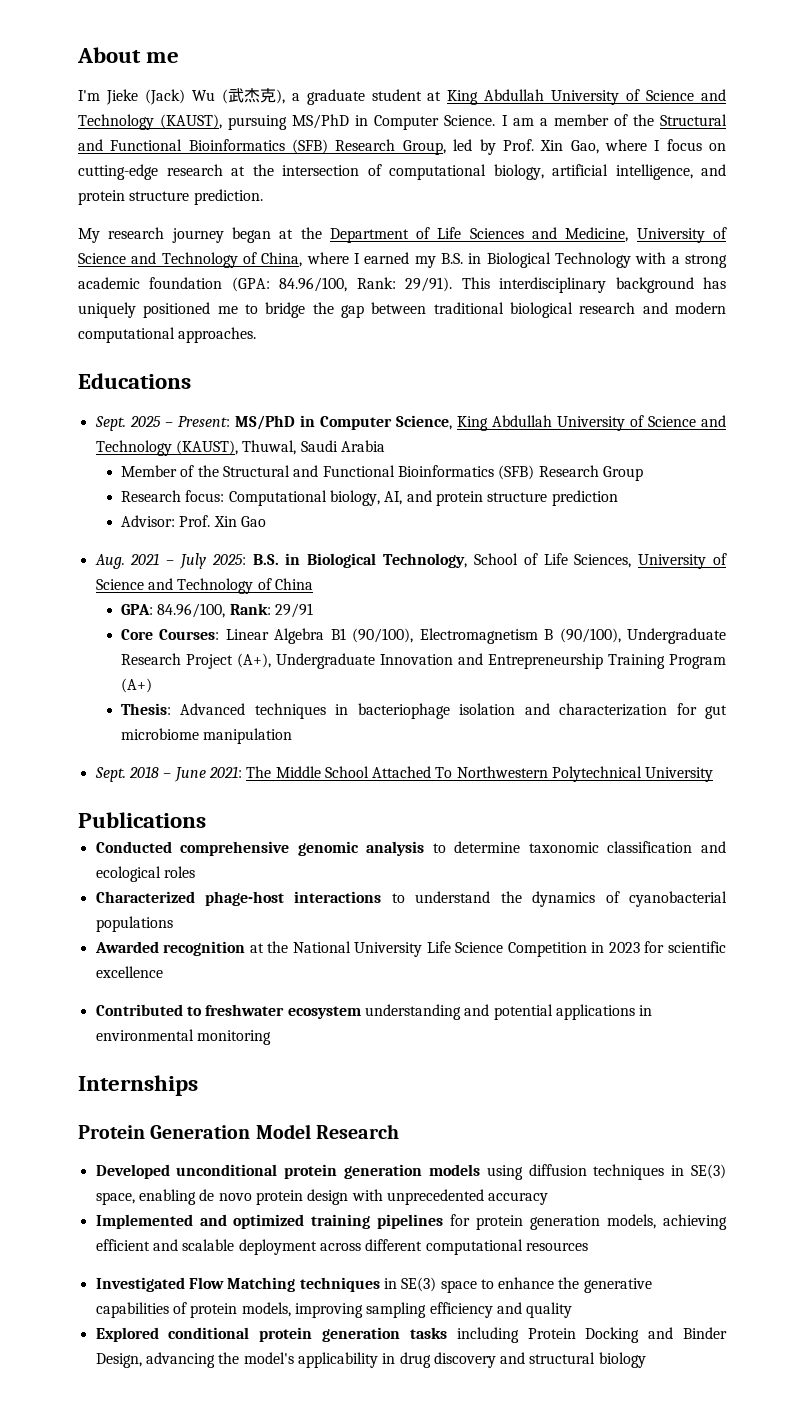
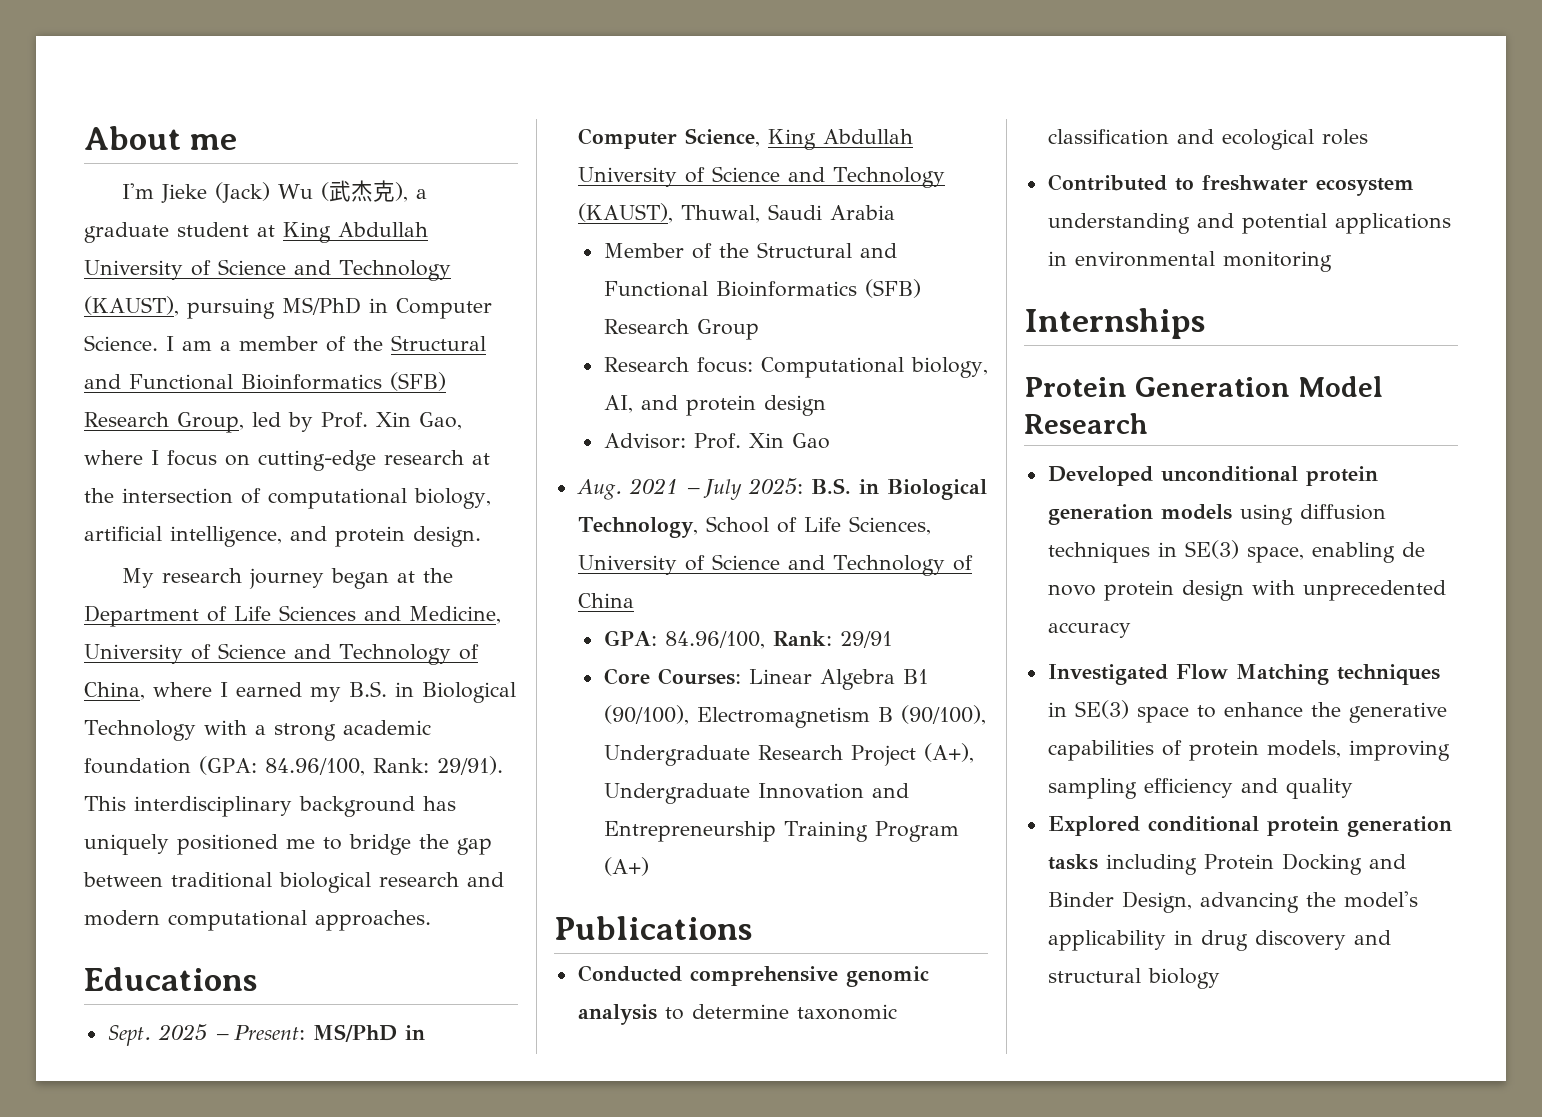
- I am a member of the Structural and Functional Bioinformatics (SFB) Research Group, led by Prof. Xin Gao, where I focus on cutting-edge research at the intersection of computational biology, artificial intelligence, and protein structure prediction.
+ I am a member of the Structural and Functional Bioinformatics (SFB) Research Group, led by Prof. Xin Gao, where I focus on cutting-edge research at the intersection of computational biology, artificial intelligence, and protein design.
- Research focus: Computational biology, AI, and protein structure prediction
+ Research focus: Computational biology, AI, and protein design
- Thesis: Advanced techniques in bacteriophage isolation and characterization for gut microbiome manipulation
- Sept. 2018 – June 2021: The Middle School Attached To Northwestern Polytechnical University
- Characterized phage-host interactions to understand the dynamics of cyanobacterial populations
- Awarded recognition at the National University Life Science Competition in 2023 for scientific excellence
- Implemented and optimized training pipelines for protein generation models, achieving efficient and scalable deployment across different computational resources

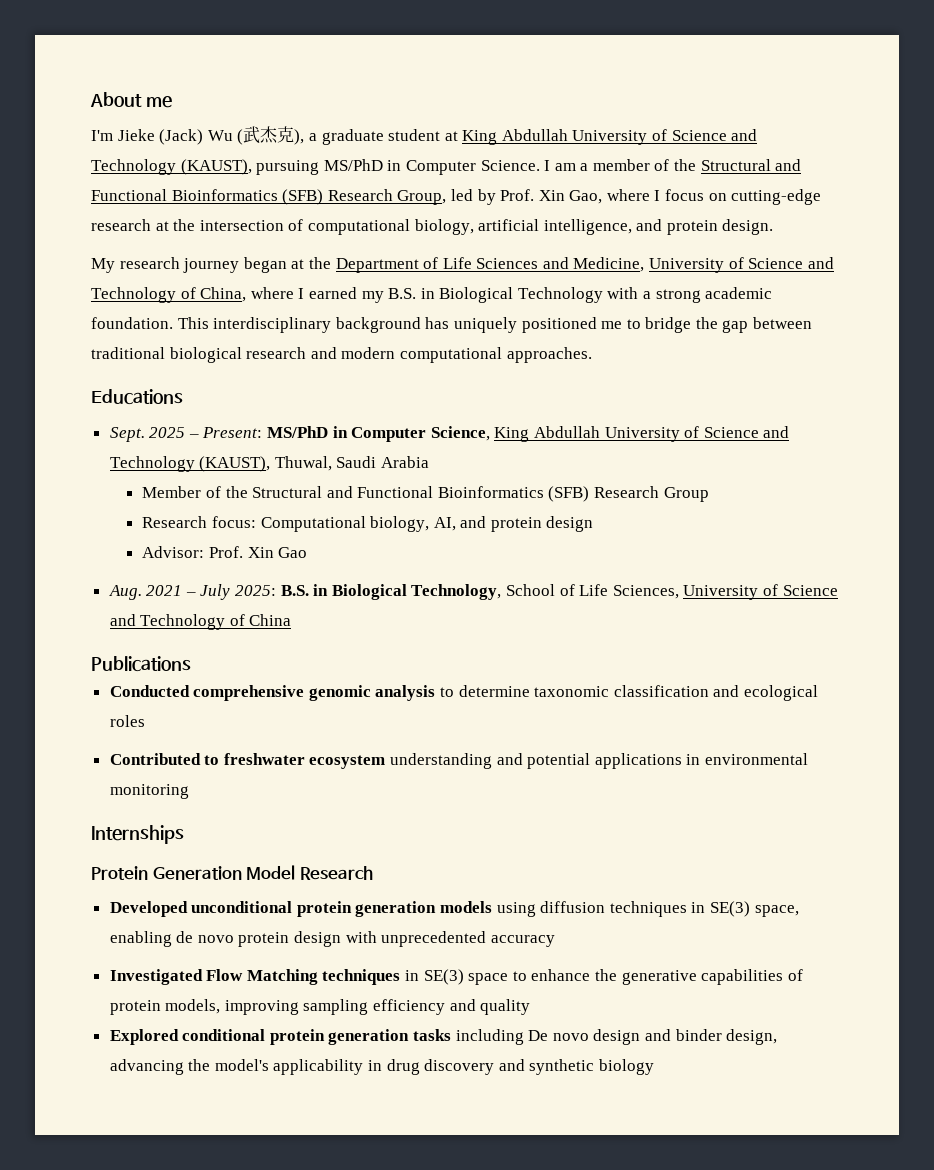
- My research journey began at the Department of Life Sciences and Medicine, University of Science and Technology of China, where I earned my B.S. in Biological Technology with a strong academic foundation (GPA: 84.96/100, Rank: 29/91).
+ My research journey began at the Department of Life Sciences and Medicine, University of Science and Technology of China, where I earned my B.S. in Biological Technology with a strong academic foundation.
- GPA: 84.96/100, Rank: 29/91
- Core Courses: Linear Algebra B1 (90/100), Electromagnetism B (90/100), Undergraduate Research Project (A+), Undergraduate Innovation and Entrepreneurship Training Program (A+)
- Explored conditional protein generation tasks including Protein Docking and Binder Design, advancing the model's applicability in drug discovery and structural biology
+ Explored conditional protein generation tasks including De novo design and binder design, advancing the model's applicability in drug discovery and synthetic biology

